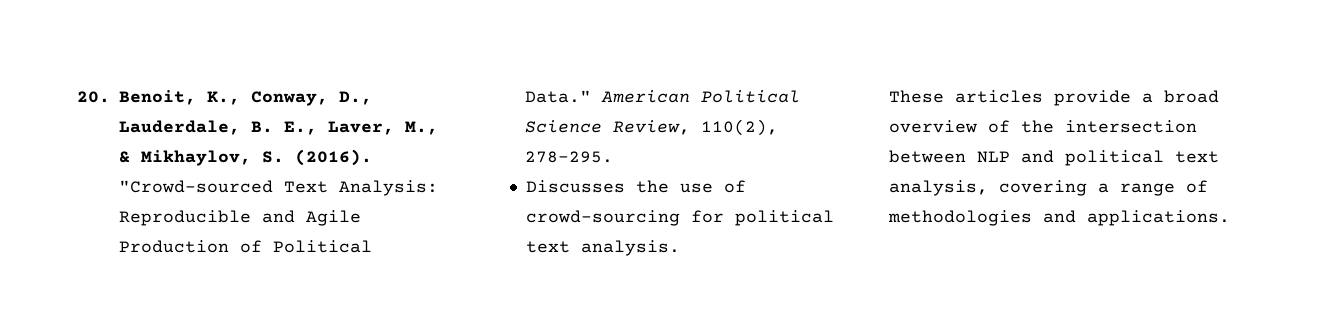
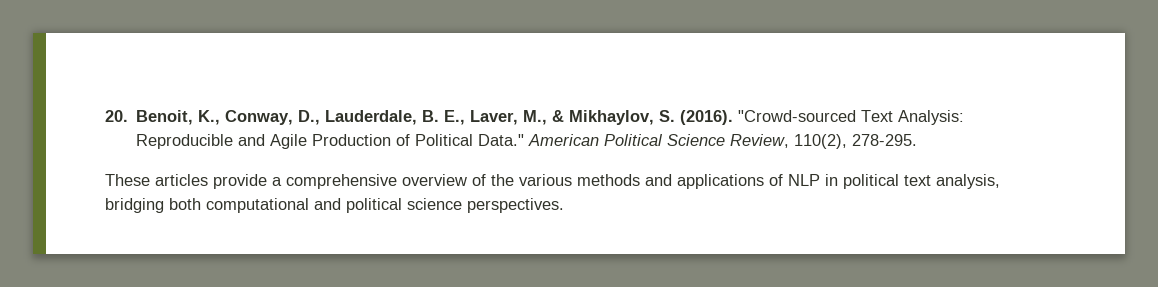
- Discusses the use of crowd-sourcing for political text analysis.
- These articles provide a broad overview of the intersection between NLP and political text analysis, covering a range of methodologies and applications.
+ These articles provide a comprehensive overview of the various methods and applications of NLP in political text analysis, bridging both computational and political science perspectives.

